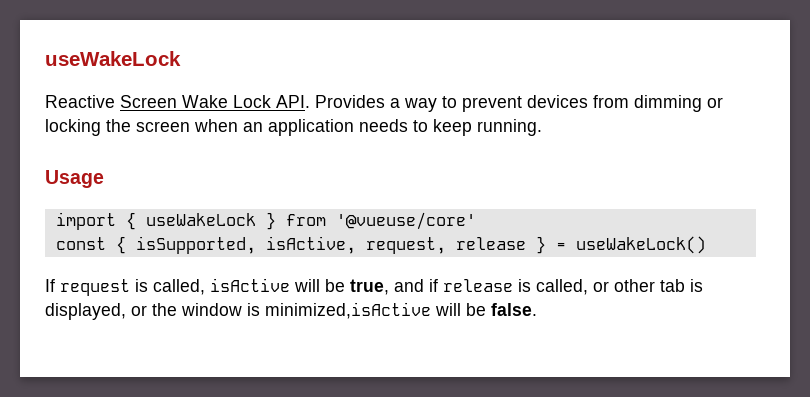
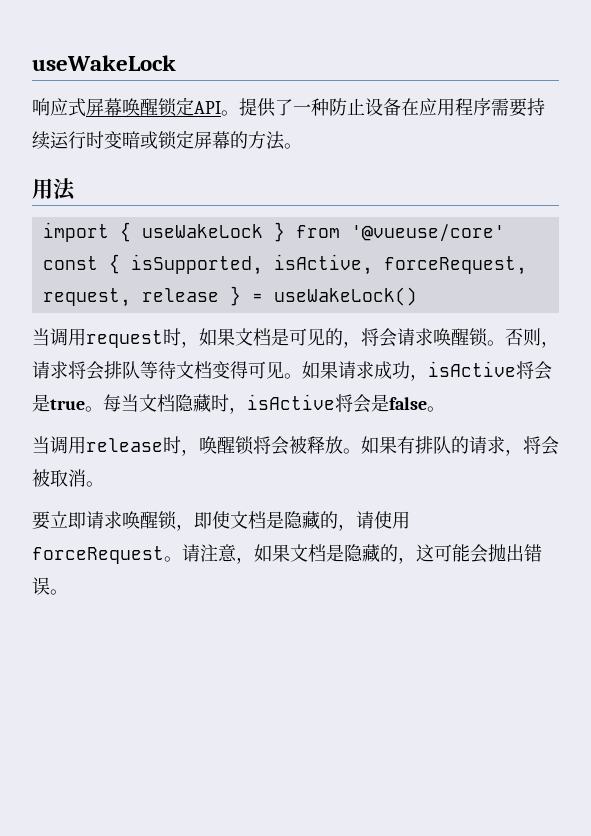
- Reactive Screen Wake Lock API. Provides a way to prevent devices from dimming or locking the screen when an application needs to keep running.
- Usage
+ 响应式屏幕唤醒锁定API。提供了一种防止设备在应用程序需要持续运行时变暗或锁定屏幕的方法。
+ 用法
- const { isSupported, isActive, request, release } = useWakeLock()
+ const { isSupported, isActive, forceRequest, request, release } = useWakeLock()
- If request is called, isActive will be true, and if release is called, or other tab is displayed, or the window is minimized,isActive will be false.
+ 当调用request时，如果文档是可见的，将会请求唤醒锁。否则，请求将会排队等待文档变得可见。如果请求成功，isActive将会是true。每当文档隐藏时，isActive将会是false。
+ 当调用release时，唤醒锁将会被释放。如果有排队的请求，将会被取消。
+ 要立即请求唤醒锁，即使文档是隐藏的，请使用forceRequest。请注意，如果文档是隐藏的，这可能会抛出错误。

